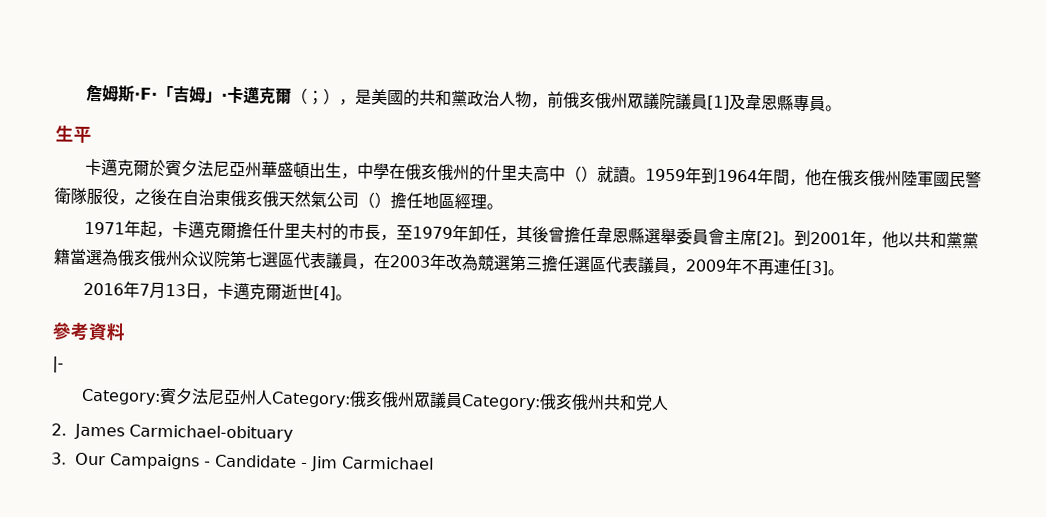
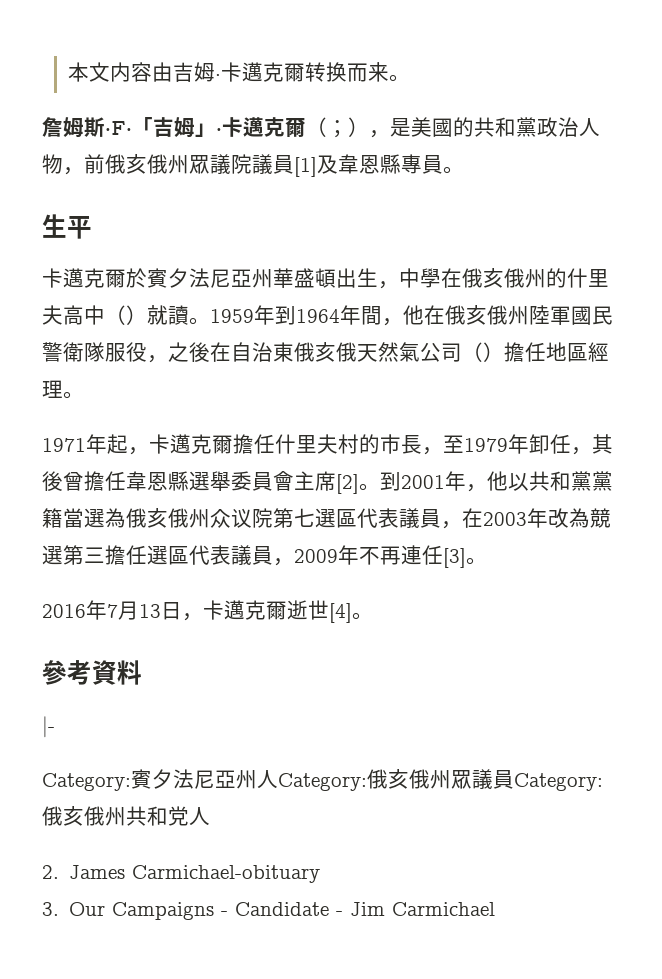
+ 本文内容由吉姆·卡邁克爾转换而来。

